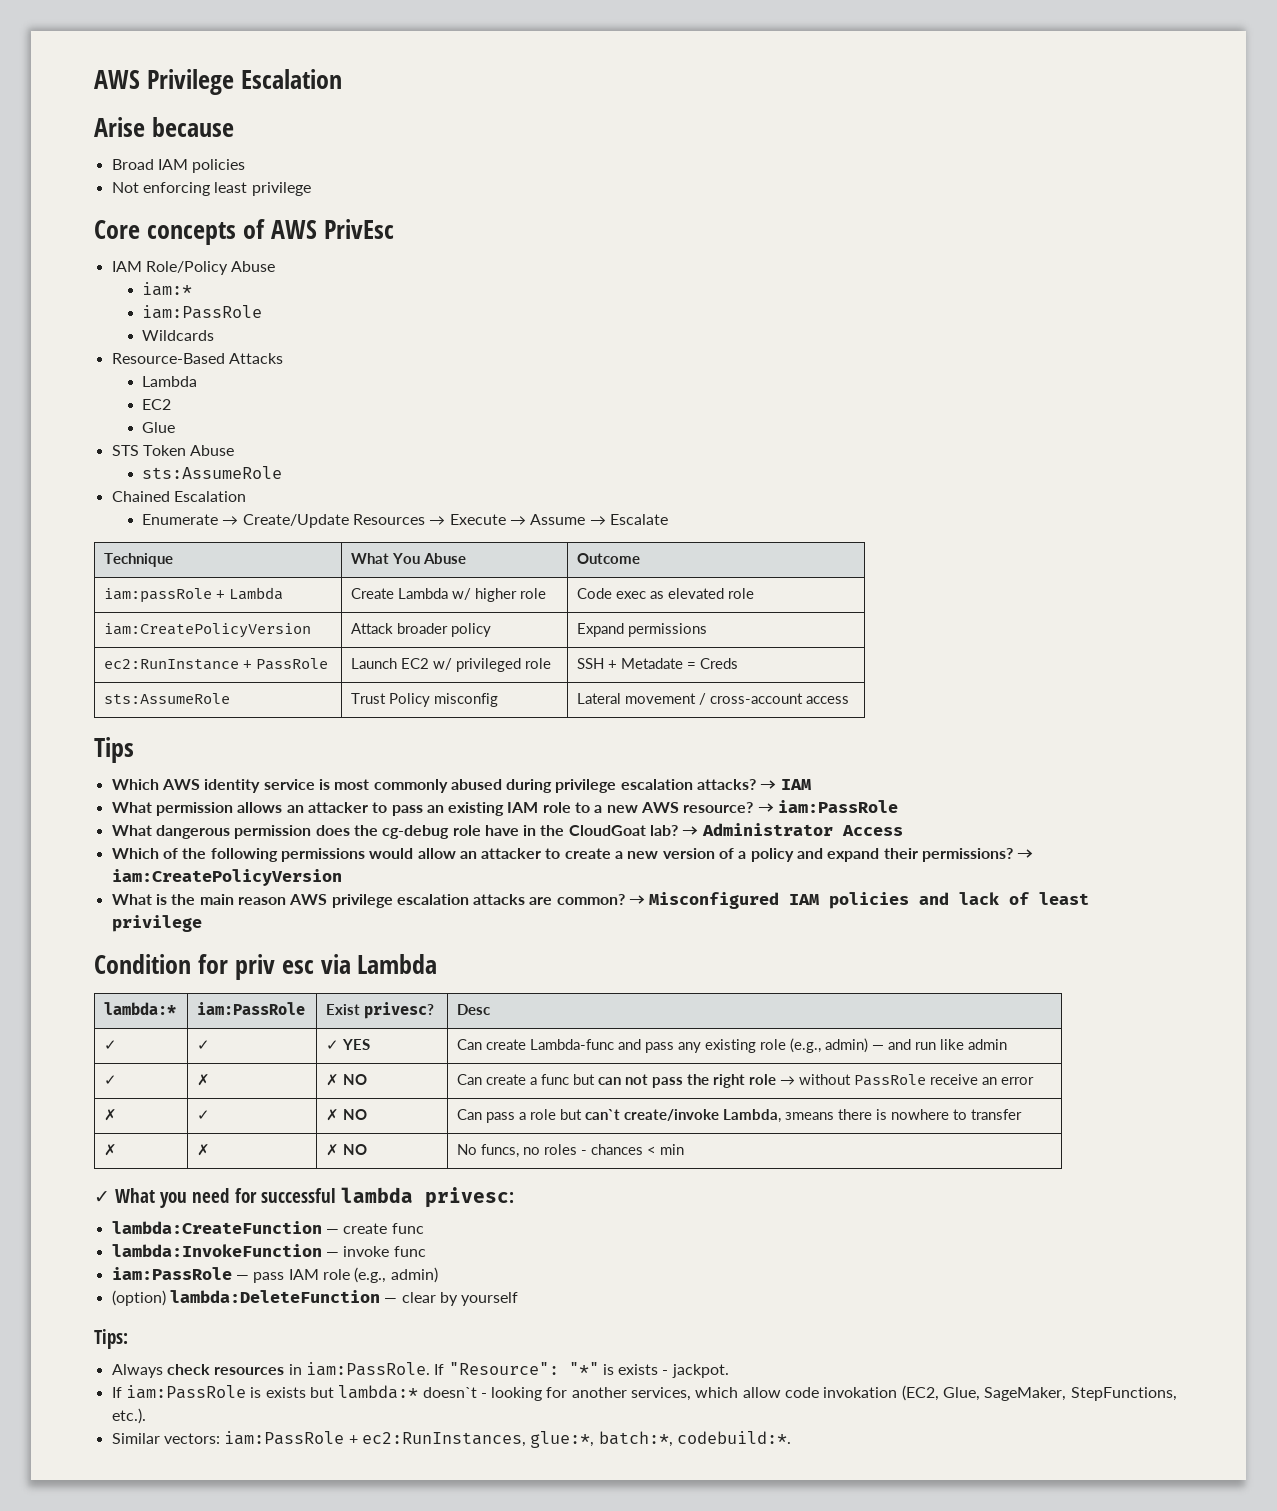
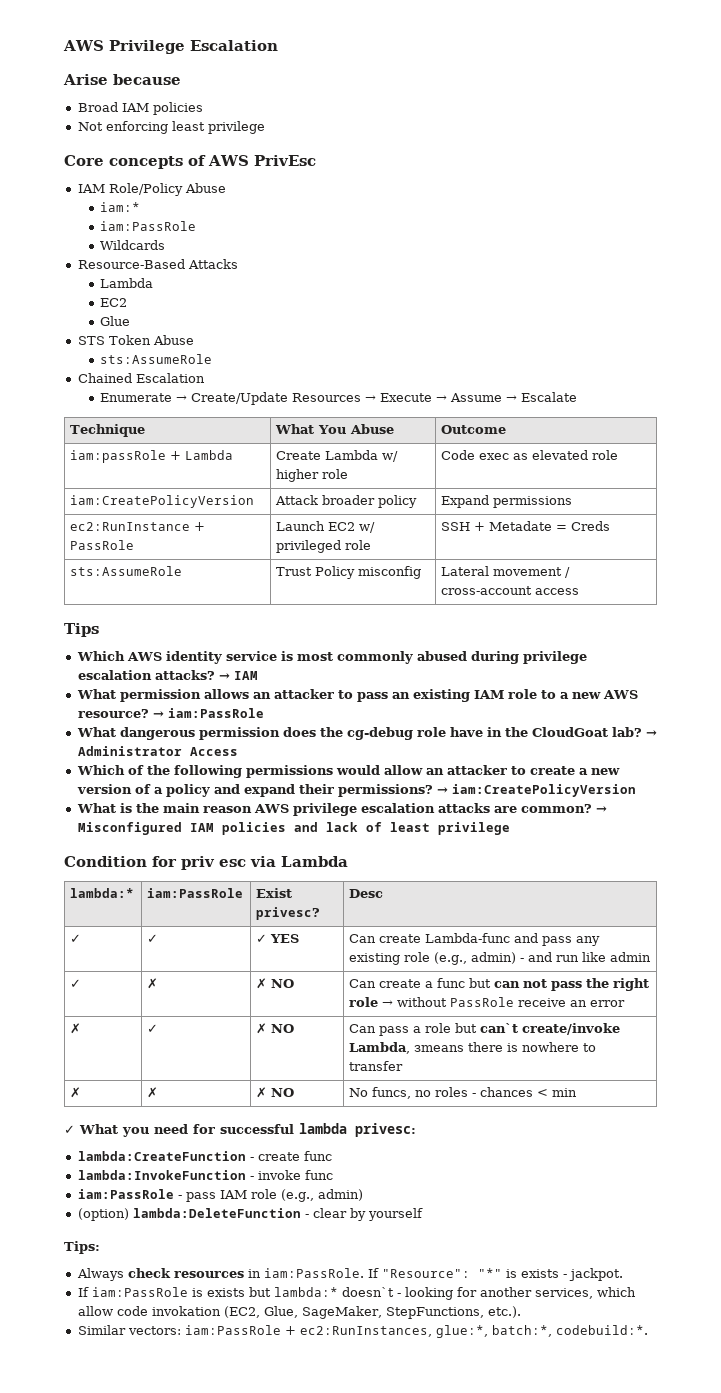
- ✓ | ✓ | ✓ YES | Can create Lambda-func and pass any existing role (e.g., admin) — and run like admin
+ ✓ | ✓ | ✓ YES | Can create Lambda-func and pass any existing role (e.g., admin) - and run like admin
- lambda:CreateFunction — create func
+ lambda:CreateFunction - create func
- lambda:InvokeFunction — invoke func
+ lambda:InvokeFunction - invoke func
- iam:PassRole — pass IAM role (e.g., admin)
+ iam:PassRole - pass IAM role (e.g., admin)
- (option) lambda:DeleteFunction — clear by yourself
+ (option) lambda:DeleteFunction - clear by yourself

